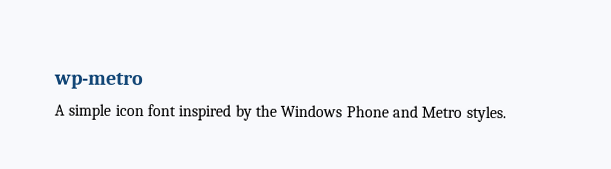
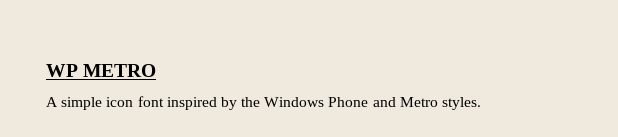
- wp-metro
+ WP METRO

